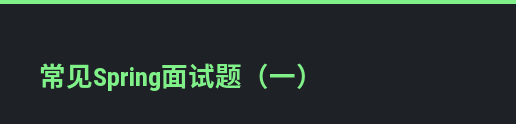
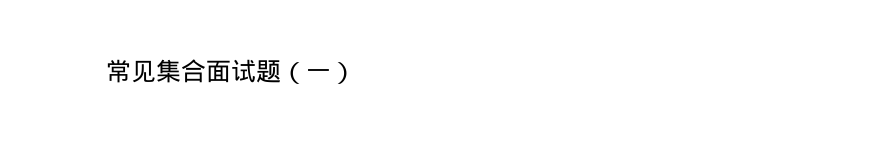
- 常见Spring面试题（一）
+ 常见集合面试题（一）

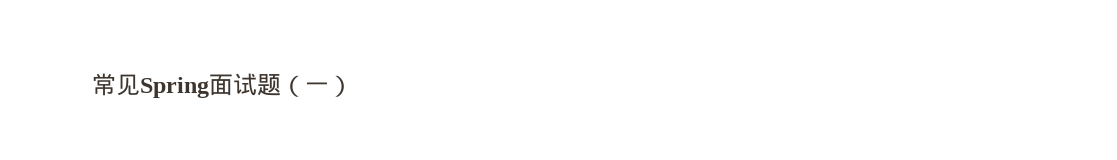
- 常见集合面试题（一）
+ 常见Spring面试题（一）

